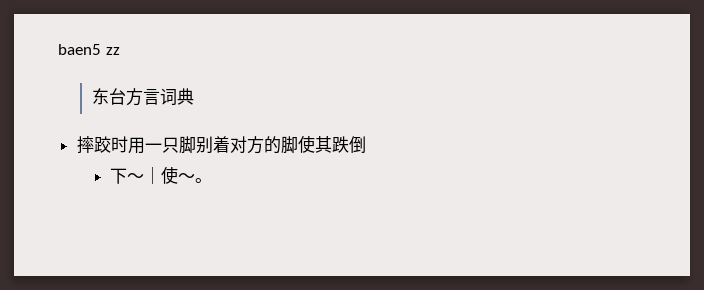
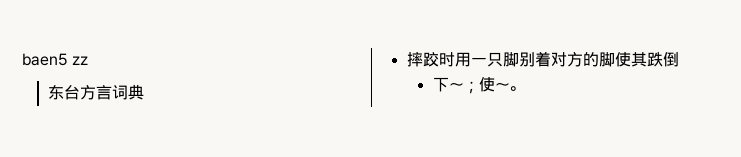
- 下～｜使～。
+ 下～；使～。

